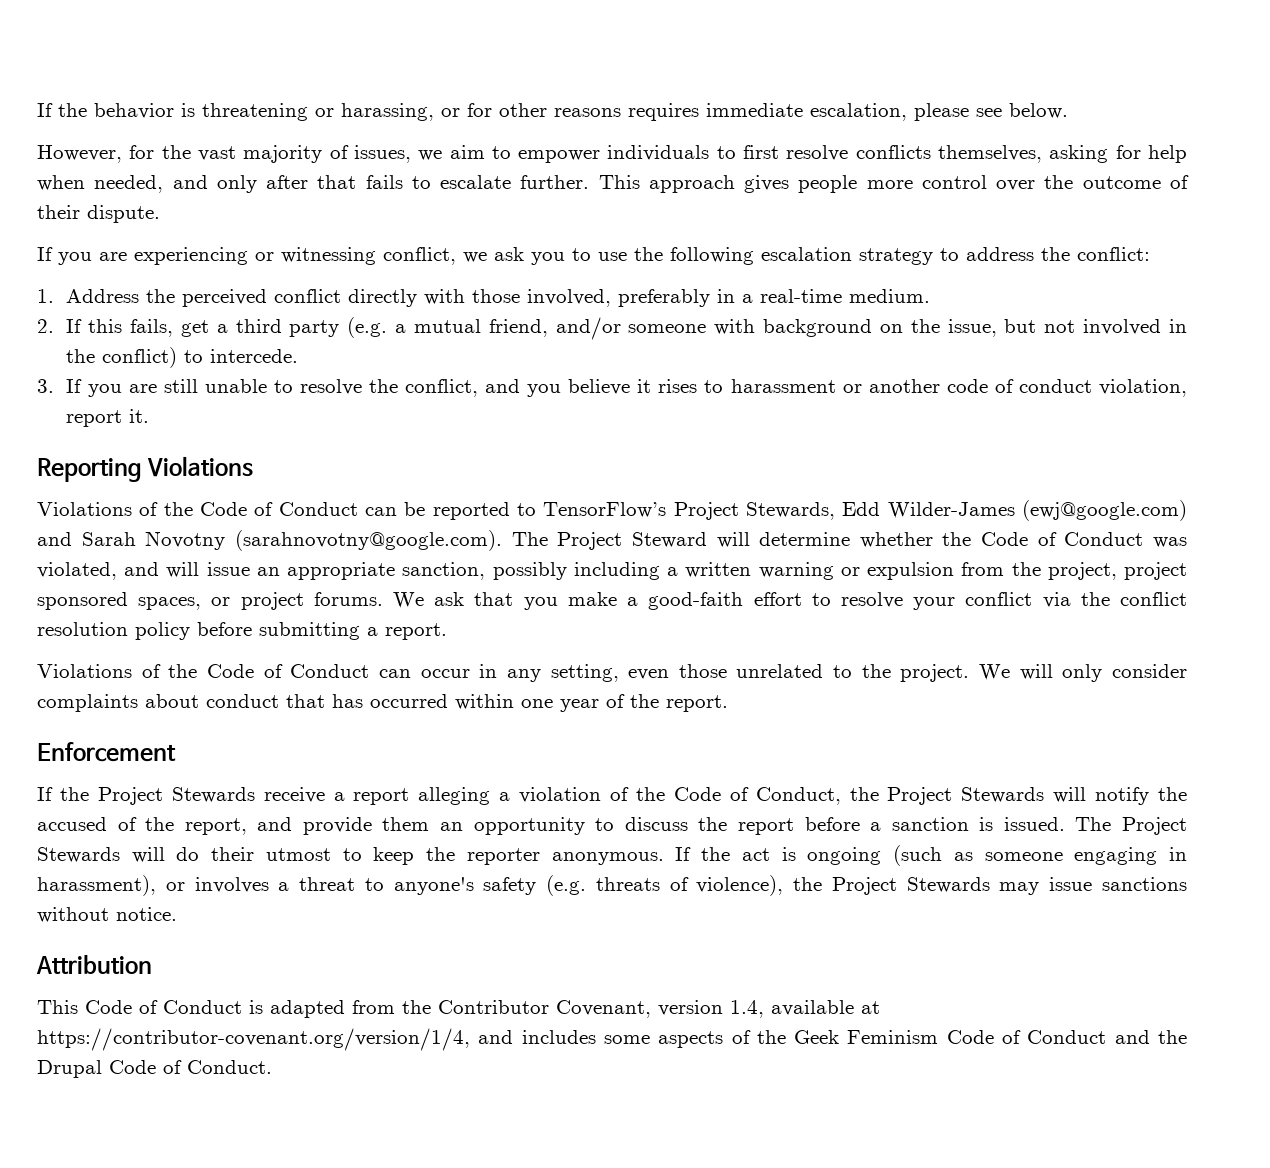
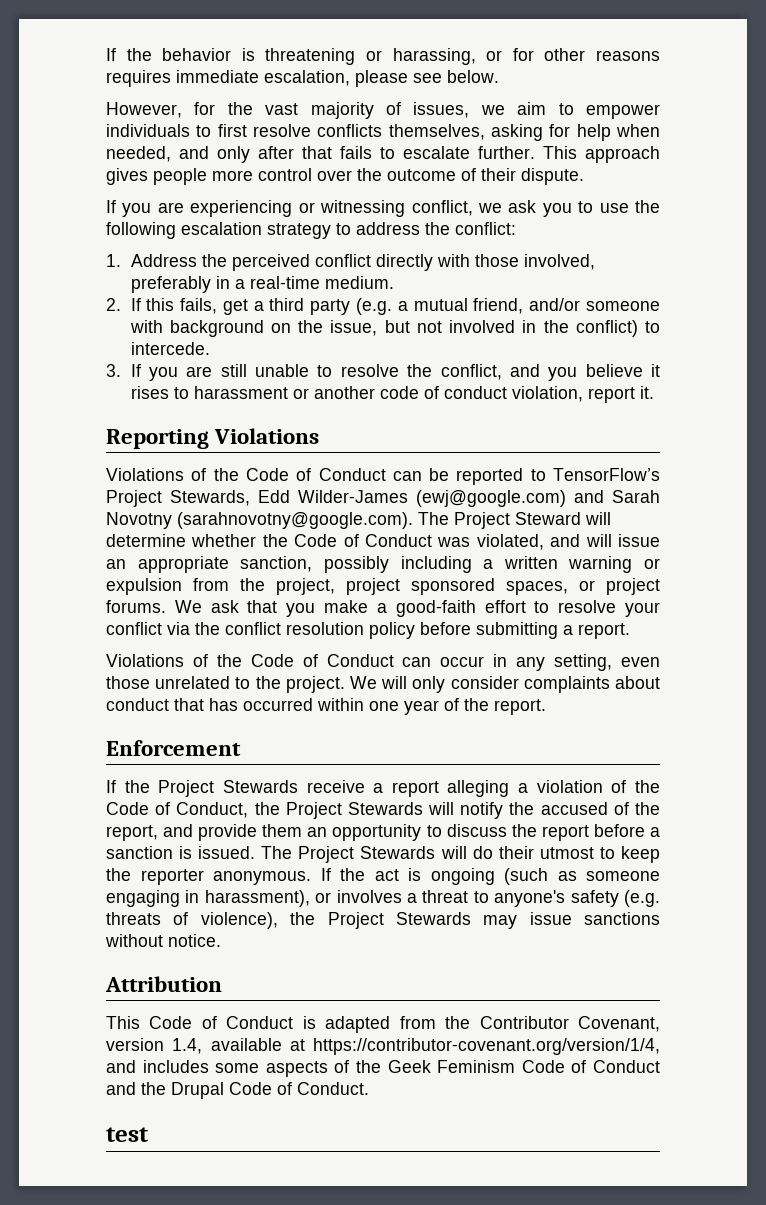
+ test

